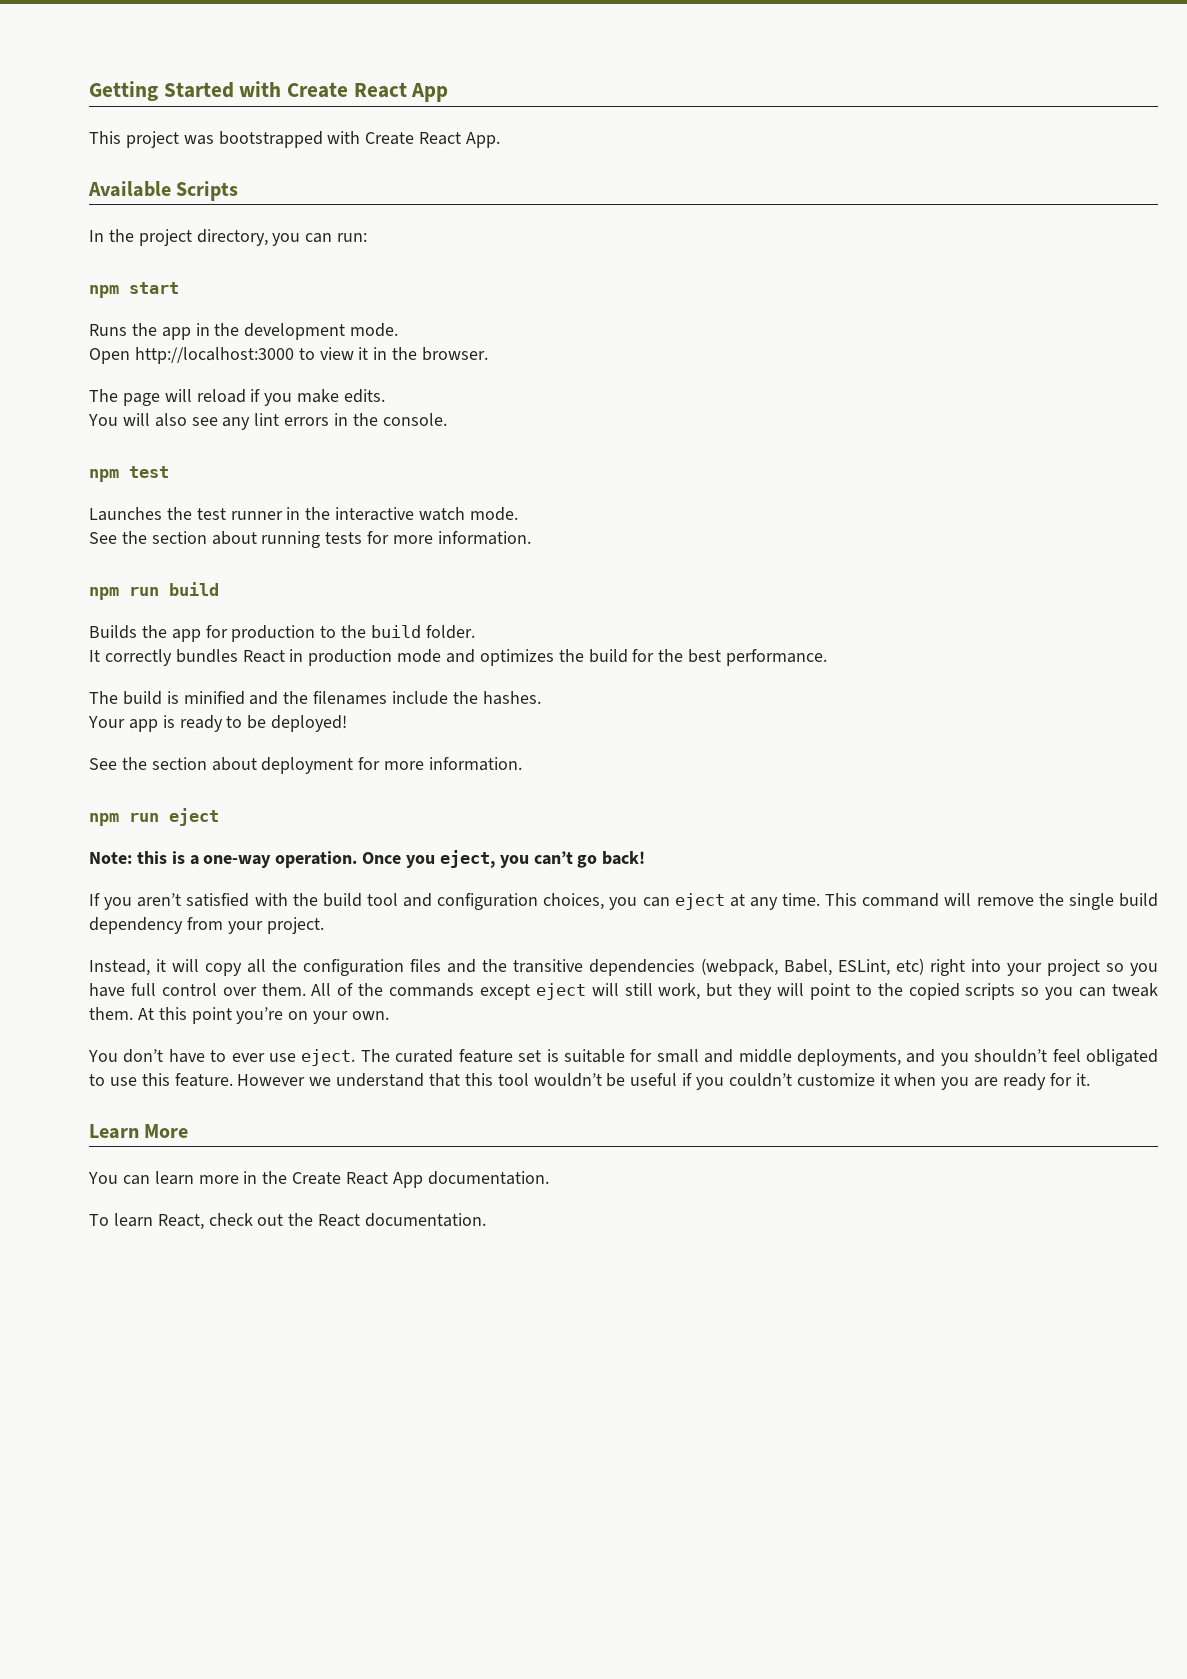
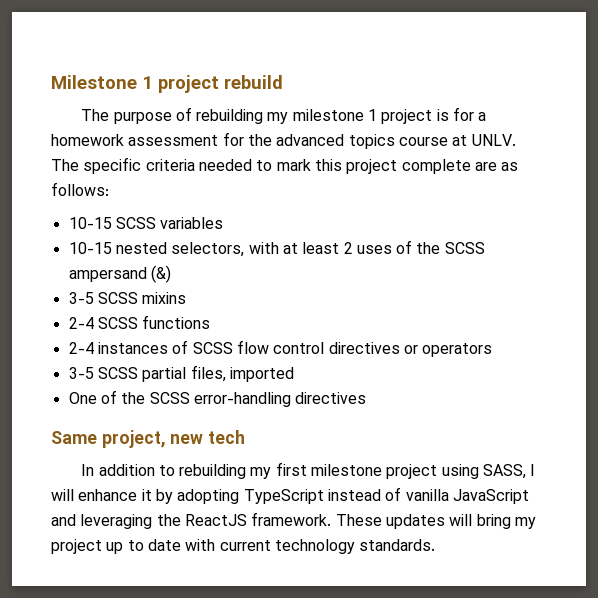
- Getting Started with Create React App
- This project was bootstrapped with Create React App.
- Available Scripts
- In the project directory, you can run:
- npm start
- Runs the app in the development mode.
- Open http://localhost:3000 to view it in the browser.
- The page will reload if you make edits.
- You will also see any lint errors in the console.
- npm test
- Launches the test runner in the interactive watch mode.
- See the section about running tests for more information.
- npm run build
- Builds the app for production to the build folder.
- It correctly bundles React in production mode and optimizes the build for the best performance.
- The build is minified and the filenames include the hashes.
- Your app is ready to be deployed!
- See the section about deployment for more information.
- npm run eject
- Note: this is a one-way operation. Once you eject, you can’t go back!
- If you aren’t satisfied with the build tool and configuration choices, you can eject at any time. This command will remove the single build dependency from your project.
- Instead, it will copy all the configuration files and the transitive dependencies (webpack, Babel, ESLint, etc) right into your project so you have full control over them. All of the commands except eject will still work, but they will point to the copied scripts so you can tweak them. At this point you’re on your own.
- You don’t have to ever use eject. The curated feature set is suitable for small and middle deployments, and you shouldn’t feel obligated to use this feature. However we understand that this tool wouldn’t be useful if you couldn’t customize it when you are ready for it.
- Learn More
- You can learn more in the Create React App documentation.
- To learn React, check out the React documentation.
+ Milestone 1 project rebuild
+ The purpose of rebuilding my milestone 1 project is for a homework assessment for the advanced topics course at UNLV. The specific criteria needed to mark this project complete are as follows:
+ 10-15 SCSS variables
+ 10-15 nested selectors, with at least 2 uses of the SCSS ampersand (&)
+ 3-5 SCSS mixins
+ 2-4 SCSS functions
+ 2-4 instances of SCSS flow control directives or operators
+ 3-5 SCSS partial files, imported
+ One of the SCSS error-handling directives
+ Same project, new tech
+ In addition to rebuilding my first milestone project using SASS, I will enhance it by adopting TypeScript instead of vanilla JavaScript and leveraging the ReactJS framework. These updates will bring my project up to date with current technology standards.

